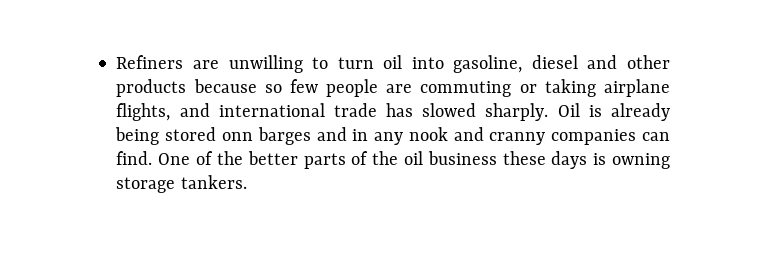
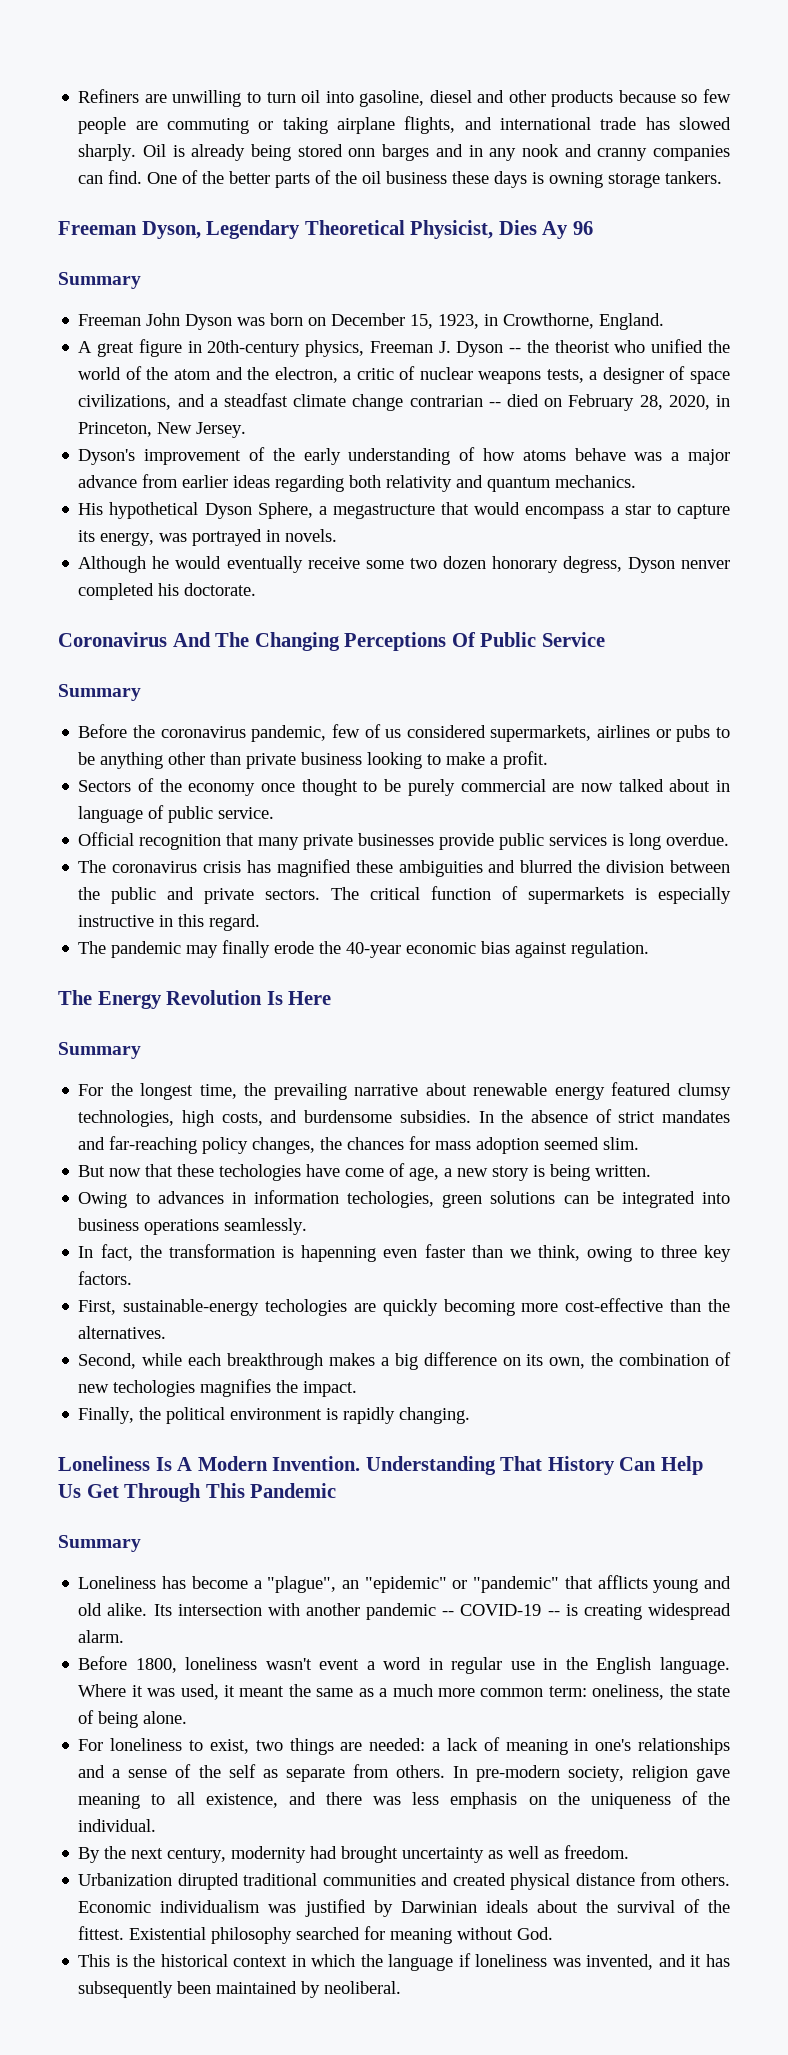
+ Freeman Dyson, Legendary Theoretical Physicist, Dies Ay 96
+ Summary
+ Freeman John Dyson was born on December 15, 1923, in Crowthorne, England.
+ A great figure in 20th-century physics, Freeman J. Dyson -- the theorist who unified the world of the atom and the electron, a critic of nuclear weapons tests, a designer of space civilizations, and a steadfast climate change contrarian -- died on February 28, 2020, in Princeton, New Jersey.
+ Dyson's improvement of the early understanding of how atoms behave was a major advance from earlier ideas regarding both relativity and quantum mechanics.
+ His hypothetical Dyson Sphere, a megastructure that would encompass a star to capture its energy, was portrayed in novels.
+ Although he would eventually receive some two dozen honorary degress, Dyson nenver completed his doctorate.
+ Coronavirus And The Changing Perceptions Of Public Service
+ Summary
+ Before the coronavirus pandemic, few of us considered supermarkets, airlines or pubs to be anything other than private business looking to make a profit.
+ Sectors of the economy once thought to be purely commercial are now talked about in language of public service.
+ Official recognition that many private businesses provide public services is long overdue.
+ The coronavirus crisis has magnified these ambiguities and blurred the division between the public and private sectors. The critical function of supermarkets is especially instructive in this regard.
+ The pandemic may finally erode the 40-year economic bias against regulation.
+ The Energy Revolution Is Here
+ Summary
+ For the longest time, the prevailing narrative about renewable energy featured clumsy technologies, high costs, and burdensome subsidies. In the absence of strict mandates and far-reaching policy changes, the chances for mass adoption seemed slim.
+ But now that these techologies have come of age, a new story is being written.
+ Owing to advances in information techologies, green solutions can be integrated into business operations seamlessly.
+ In fact, the transformation is hapenning even faster than we think, owing to three key factors.
+ First, sustainable-energy techologies are quickly becoming more cost-effective than the alternatives.
+ Second, while each breakthrough makes a big difference on its own, the combination of new techologies magnifies the impact.
+ Finally, the political environment is rapidly changing.
+ Loneliness Is A Modern Invention. Understanding That History Can Help Us Get Through This Pandemic
+ Summary
+ Loneliness has become a "plague", an "epidemic" or "pandemic" that afflicts young and old alike. Its intersection with another pandemic -- COVID-19 -- is creating widespread alarm.
+ Before 1800, loneliness wasn't event a word in regular use in the English language. Where it was used, it meant the same as a much more common term: oneliness, the state of being alone.
+ For loneliness to exist, two things are needed: a lack of meaning in one's relationships and a sense of the self as separate from others. In pre-modern society, religion gave meaning to all existence, and there was less emphasis on the uniqueness of the individual.
+ By the next century, modernity had brought uncertainty as well as freedom.
+ Urbanization dirupted traditional communities and created physical distance from others. Economic individualism was justified by Darwinian ideals about the survival of the fittest. Existential philosophy searched for meaning without God.
+ This is the historical context in which the language if loneliness was invented, and it has subsequently been maintained by neoliberal.

